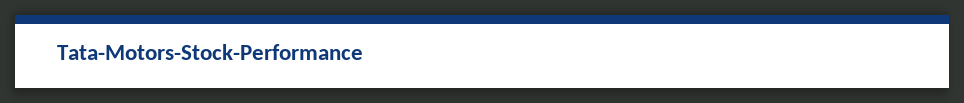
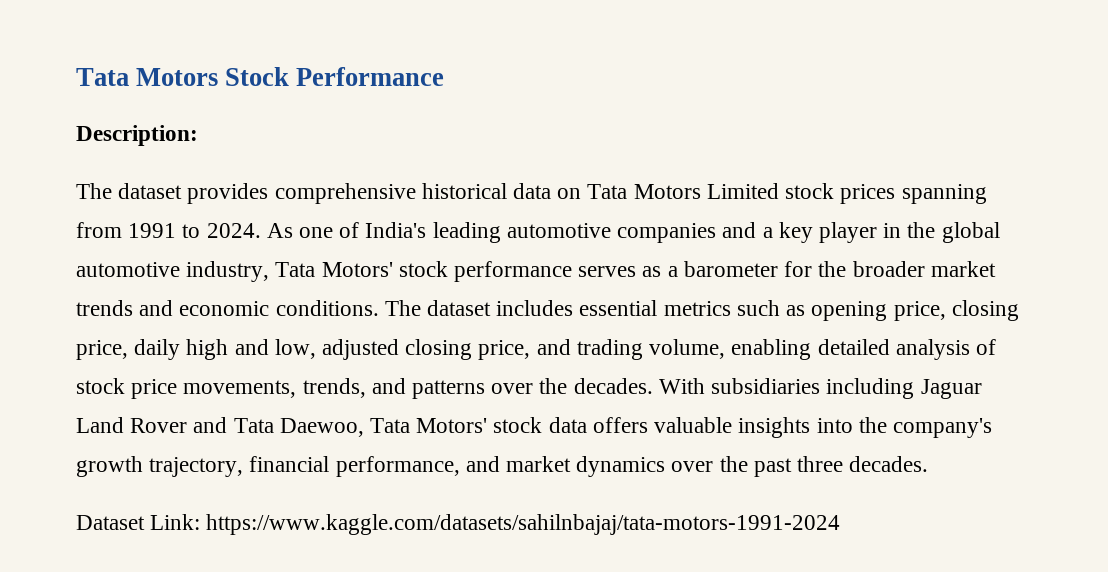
- Tata-Motors-Stock-Performance
+ Tata Motors Stock Performance
+ Description:
+ The dataset provides comprehensive historical data on Tata Motors Limited stock prices spanning from 1991 to 2024. As one of India's leading automotive companies and a key player in the global automotive industry, Tata Motors' stock performance serves as a barometer for the broader market trends and economic conditions. The dataset includes essential metrics such as opening price, closing price, daily high and low, adjusted closing price, and trading volume, enabling detailed analysis of stock price movements, trends, and patterns over the decades. With subsidiaries including Jaguar Land Rover and Tata Daewoo, Tata Motors' stock data offers valuable insights into the company's growth trajectory, financial performance, and market dynamics over the past three decades.
+ Dataset Link: https://www.kaggle.com/datasets/sahilnbajaj/tata-motors-1991-2024

